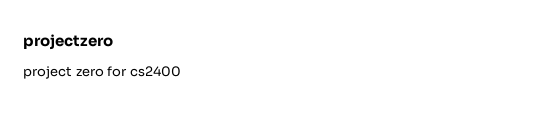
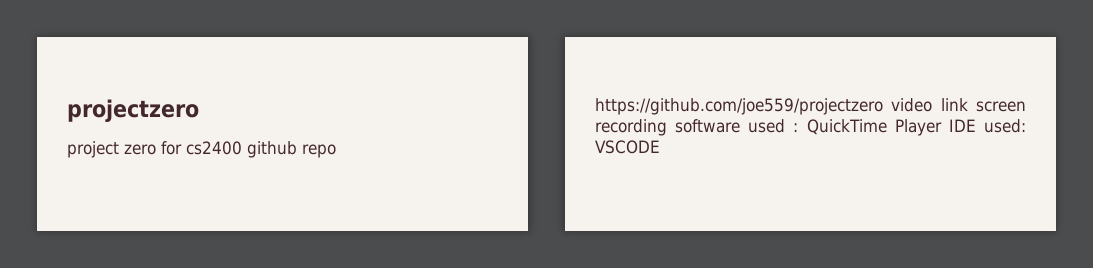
- project zero for cs2400
+ project zero for cs2400 github repo https://github.com/joe559/projectzero video link screen recording software used : QuickTime Player IDE used: VSCODE

